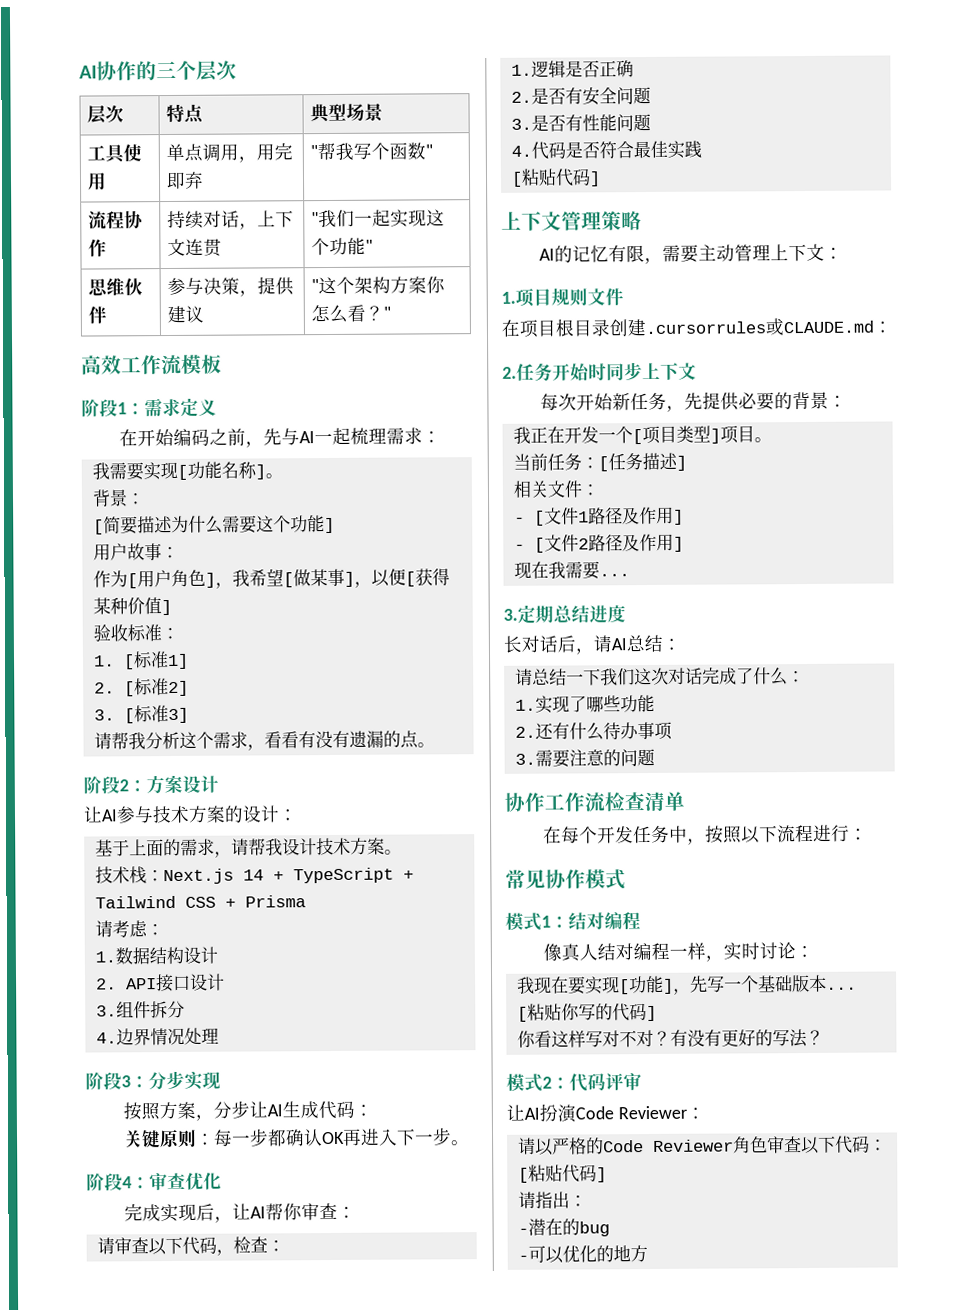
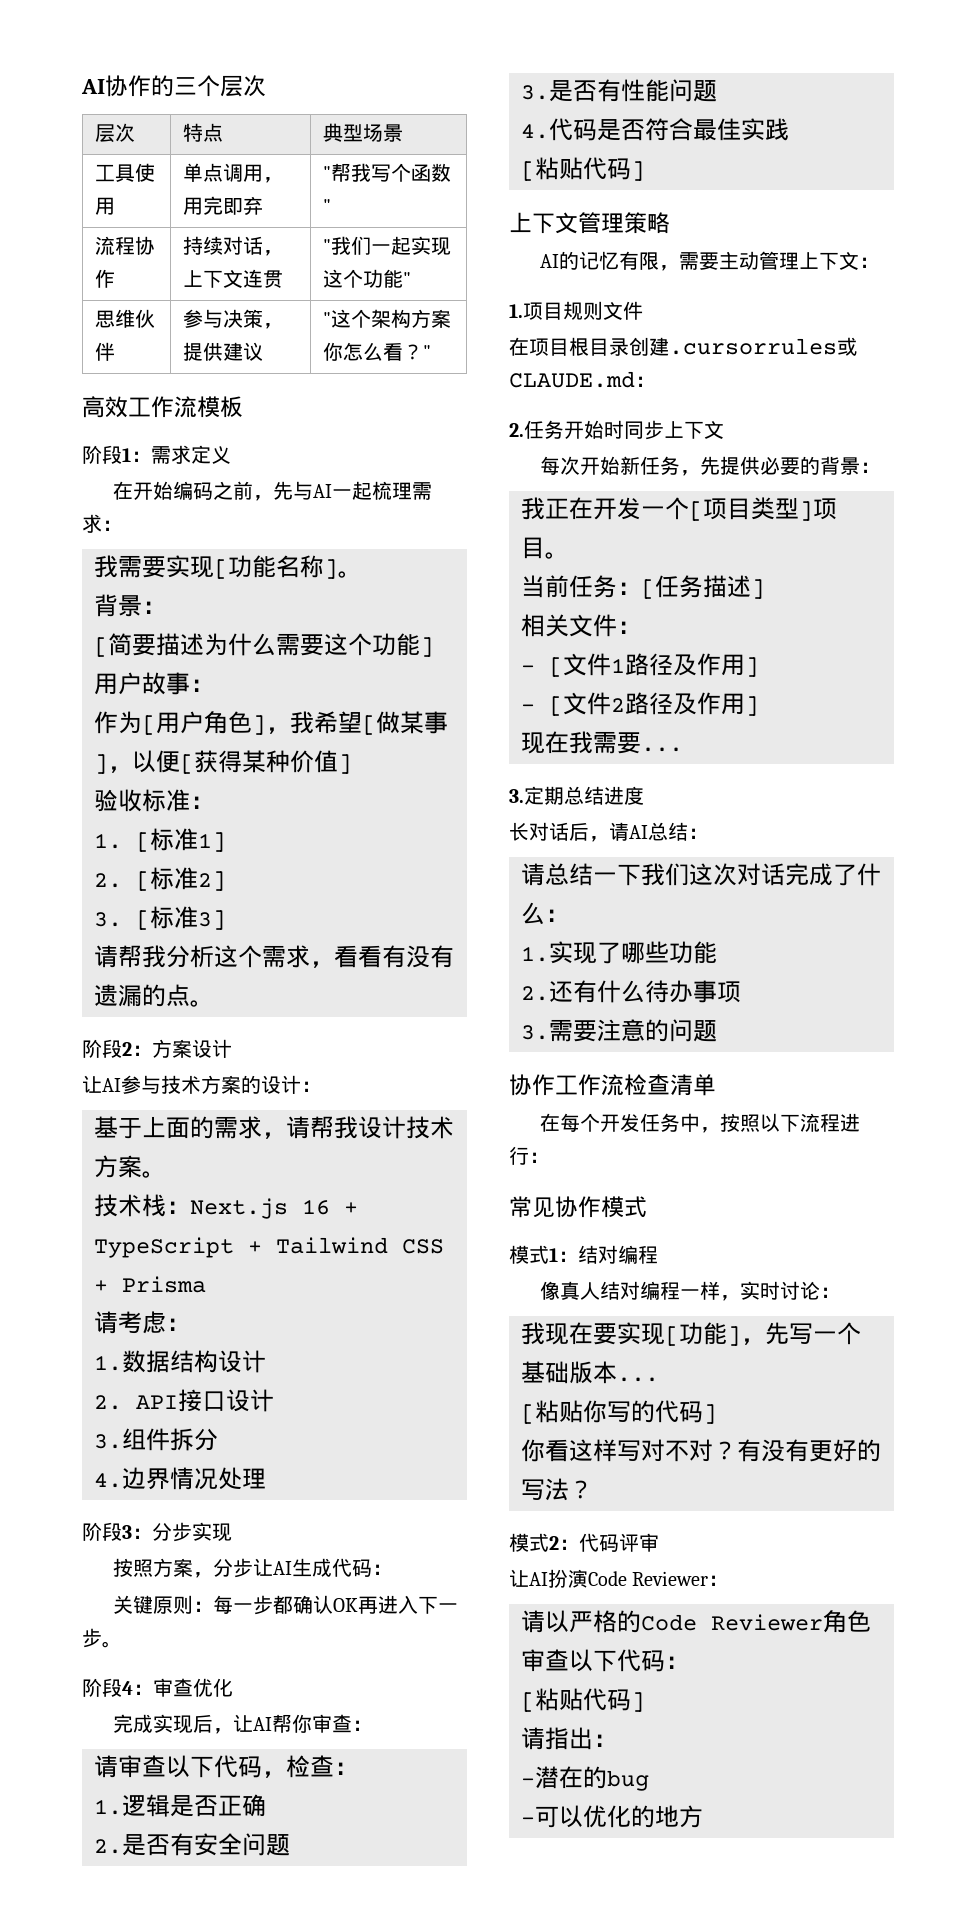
- 技术栈：Next.js 14 + TypeScript + Tailwind CSS + Prisma
+ 技术栈：Next.js 16 + TypeScript + Tailwind CSS + Prisma

